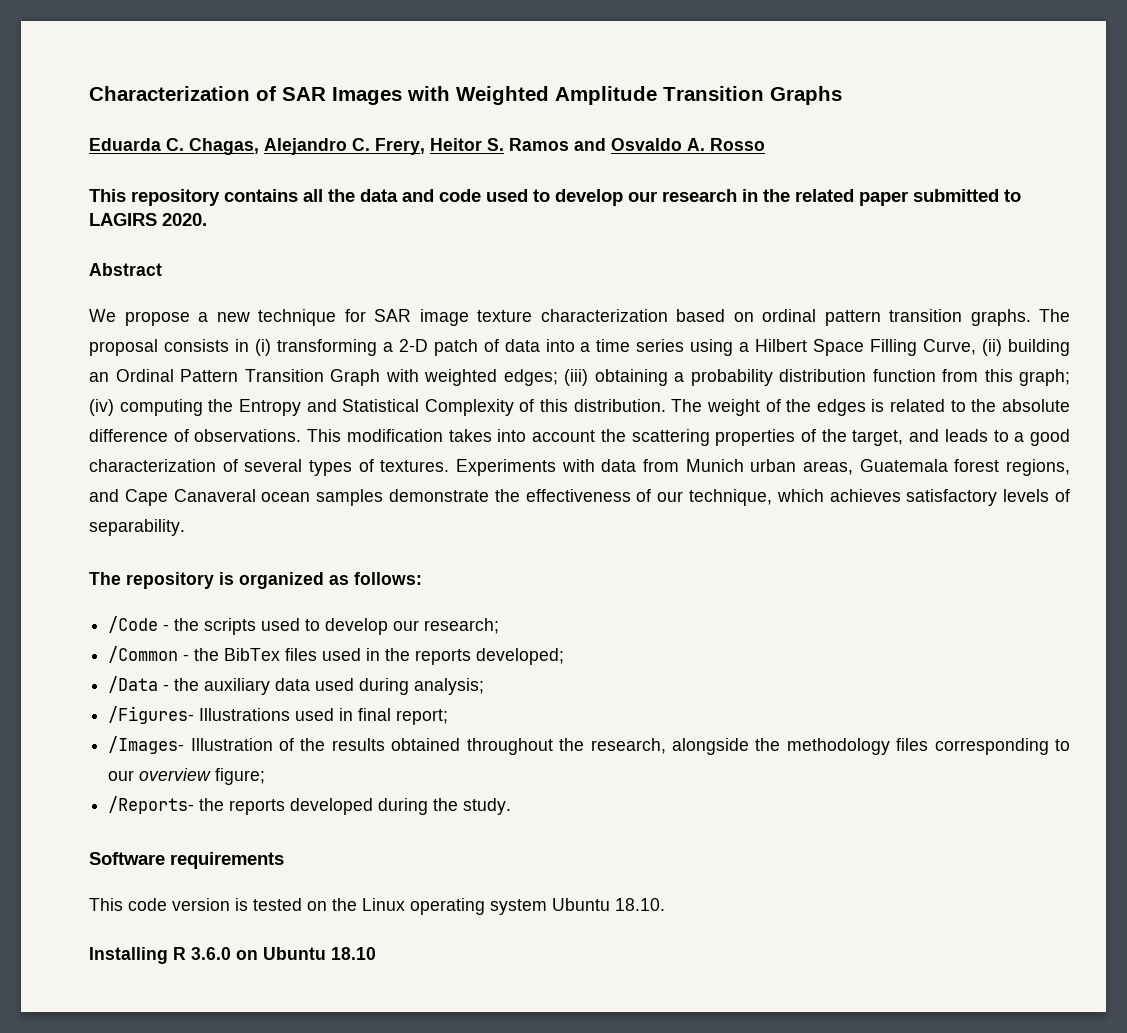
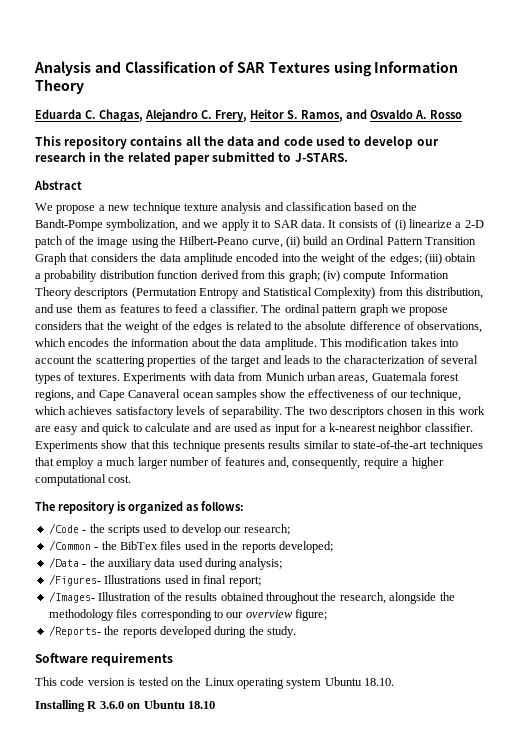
- Characterization of SAR Images with Weighted Amplitude Transition Graphs
+ Analysis and Classification of SAR Textures using Information Theory
- Eduarda C. Chagas, Alejandro C. Frery, Heitor S. Ramos and Osvaldo A. Rosso
+ Eduarda C. Chagas, Alejandro C. Frery, Heitor S. Ramos, and Osvaldo A. Rosso
- This repository contains all the data and code used to develop our research in the related paper submitted to LAGIRS 2020.
+ This repository contains all the data and code used to develop our research in the related paper submitted to J-STARS.
- We propose a new technique for SAR image texture characterization based on ordinal pattern transition graphs. The proposal consists in (i) transforming a 2-D patch of data into a time series using a Hilbert Space Filling Curve, (ii) building an Ordinal Pattern Transition Graph with weighted edges; (iii) obtaining a probability distribution function from this graph; (iv) computing the Entropy and Statistical Complexity of this distribution. The weight of the edges is related to the absolute difference of observations.
+ We propose a new technique texture analysis and classification based on the Bandt-Pompe symbolization, and we apply it to SAR data. It consists of (i) linearize a 2-D patch of the image using the Hilbert-Peano curve, (ii) build an Ordinal Pattern Transition Graph that considers the data amplitude encoded into the weight of the edges; (iii) obtain a probability distribution function derived from this graph; (iv) compute Information Theory descriptors (Permutation Entropy and Statistical Complexity) from this distribution, and use them as features to feed a classifier. The ordinal pattern graph we propose considers that the weight of the edges is related to the absolute difference of observations, which encodes the information about the data amplitude.
- This modification takes into account the scattering properties of the target, and leads to a good characterization of several types of textures.
+ This modification takes into account the scattering properties of the target and leads to the characterization of several types of textures.
- Experiments with data from Munich urban areas, Guatemala forest regions, and Cape Canaveral ocean samples demonstrate the effectiveness of our technique, which achieves satisfactory levels of separability.
+ Experiments with data from Munich urban areas, Guatemala forest regions, and Cape Canaveral ocean samples show the effectiveness of our technique, which achieves satisfactory levels of separability. The two descriptors chosen in this work are easy and quick to calculate and are used as input for a k-nearest neighbor classifier. Experiments show that this technique presents results similar to state-of-the-art techniques that employ a much larger number of features and, consequently, require a higher computational cost.

